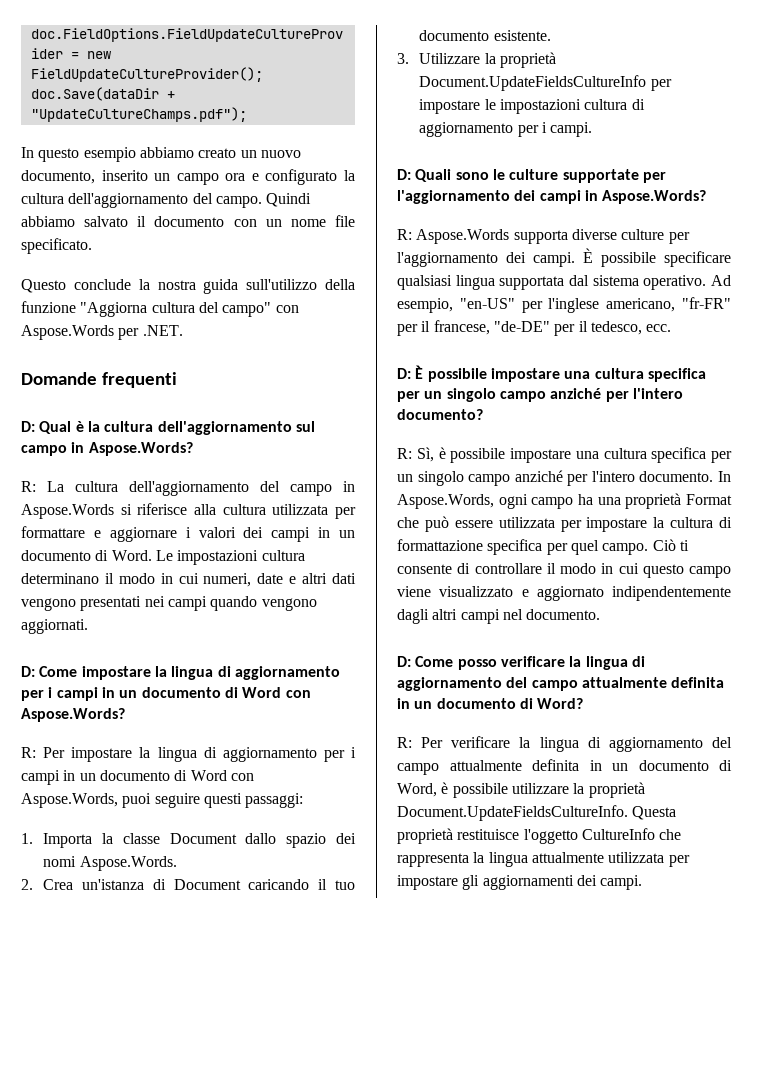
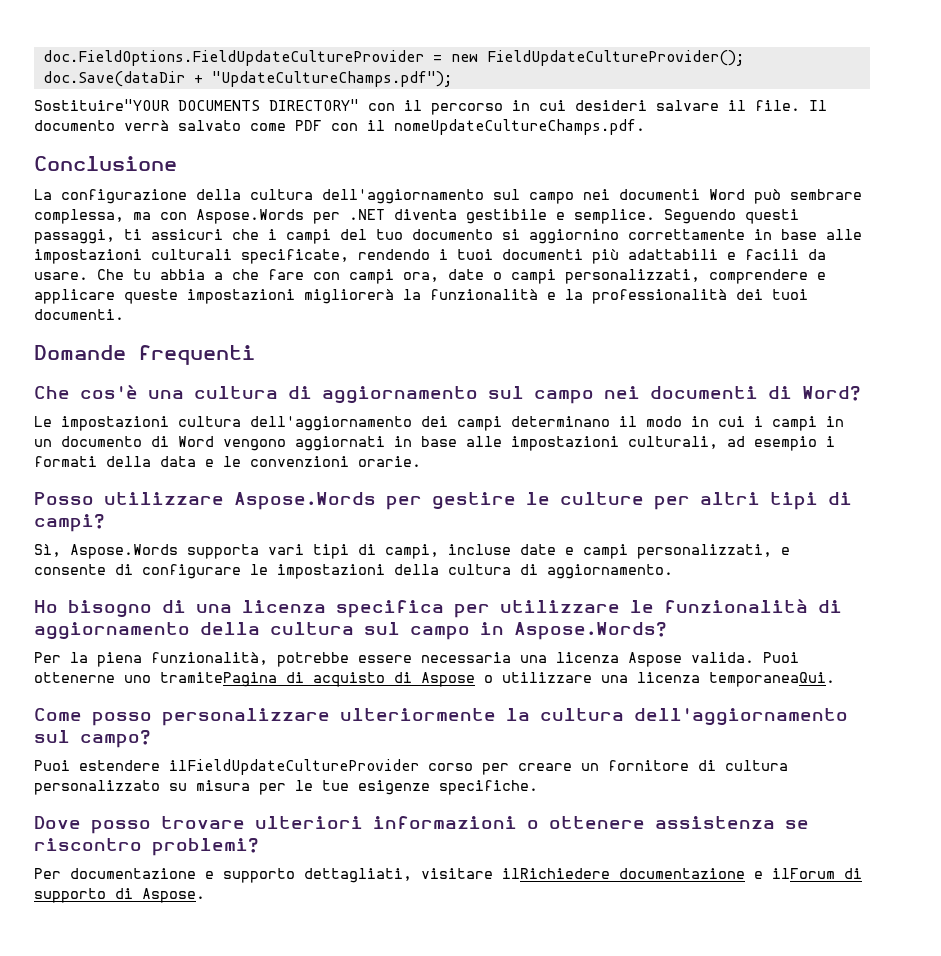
- In questo esempio abbiamo creato un nuovo documento, inserito un campo ora e configurato la cultura dell'aggiornamento del campo. Quindi abbiamo salvato il documento con un nome file specificato.
- Questo conclude la nostra guida sull'utilizzo della funzione "Aggiorna cultura del campo" con Aspose.Words per .NET.
+ Sostituire"YOUR DOCUMENTS DIRECTORY" con il percorso in cui desideri salvare il file. Il documento verrà salvato come PDF con il nomeUpdateCultureChamps.pdf.
+ Conclusione
+ La configurazione della cultura dell'aggiornamento sul campo nei documenti Word può sembrare complessa, ma con Aspose.Words per .NET diventa gestibile e semplice. Seguendo questi passaggi, ti assicuri che i campi del tuo documento si aggiornino correttamente in base alle impostazioni culturali specificate, rendendo i tuoi documenti più adattabili e facili da usare. Che tu abbia a che fare con campi ora, date o campi personalizzati, comprendere e applicare queste impostazioni migliorerà la funzionalità e la professionalità dei tuoi documenti.
  Domande frequenti
- D: Qual è la cultura dell'aggiornamento sul campo in Aspose.Words?
- R: La cultura dell'aggiornamento del campo in Aspose.Words si riferisce alla cultura utilizzata per formattare e aggiornare i valori dei campi in un documento di Word. Le impostazioni cultura determinano il modo in cui numeri, date e altri dati vengono presentati nei campi quando vengono aggiornati.
- D: Come impostare la lingua di aggiornamento per i campi in un documento di Word con Aspose.Words?
- R: Per impostare la lingua di aggiornamento per i campi in un documento di Word con Aspose.Words, puoi seguire questi passaggi:
- 1. Importa la classe Document dallo spazio dei nomi Aspose.Words.
- 2. Crea un'istanza di Document caricando il tuo documento esistente.
- 3. Utilizzare la proprietà Document.UpdateFieldsCultureInfo per impostare le impostazioni cultura di aggiornamento per i campi.
- D: Quali sono le culture supportate per l'aggiornamento dei campi in Aspose.Words?
- R: Aspose.Words supporta diverse culture per l'aggiornamento dei campi. È possibile specificare qualsiasi lingua supportata dal sistema operativo. Ad esempio, "en-US" per l'inglese americano, "fr-FR" per il francese, "de-DE" per il tedesco, ecc.
- D: È possibile impostare una cultura specifica per un singolo campo anziché per l'intero documento?
- R: Sì, è possibile impostare una cultura specifica per un singolo campo anziché per l'intero documento. In Aspose.Words, ogni campo ha una proprietà Format che può essere utilizzata per impostare la cultura di formattazione specifica per quel campo. Ciò ti consente di controllare il modo in cui questo campo viene visualizzato e aggiornato indipendentemente dagli altri campi nel documento.
- D: Come posso verificare la lingua di aggiornamento del campo attualmente definita in un documento di Word?
- R: Per verificare la lingua di aggiornamento del campo attualmente definita in un documento di Word, è possibile utilizzare la proprietà Document.UpdateFieldsCultureInfo. Questa proprietà restituisce l'oggetto CultureInfo che rappresenta la lingua attualmente utilizzata per impostare gli aggiornamenti dei campi.
+ Che cos'è una cultura di aggiornamento sul campo nei documenti di Word?
+ Le impostazioni cultura dell'aggiornamento dei campi determinano il modo in cui i campi in un documento di Word vengono aggiornati in base alle impostazioni culturali, ad esempio i formati della data e le convenzioni orarie.
+ Posso utilizzare Aspose.Words per gestire le culture per altri tipi di campi?
+ Sì, Aspose.Words supporta vari tipi di campi, incluse date e campi personalizzati, e consente di configurare le impostazioni della cultura di aggiornamento.
+ Ho bisogno di una licenza specifica per utilizzare le funzionalità di aggiornamento della cultura sul campo in Aspose.Words?
+ Per la piena funzionalità, potrebbe essere necessaria una licenza Aspose valida. Puoi ottenerne uno tramitePagina di acquisto di Aspose o utilizzare una licenza temporaneaQui.
+ Come posso personalizzare ulteriormente la cultura dell'aggiornamento sul campo?
+ Puoi estendere ilFieldUpdateCultureProvider corso per creare un fornitore di cultura personalizzato su misura per le tue esigenze specifiche.
+ Dove posso trovare ulteriori informazioni o ottenere assistenza se riscontro problemi?
+ Per documentazione e supporto dettagliati, visitare ilRichiedere documentazione e ilForum di supporto di Aspose.

